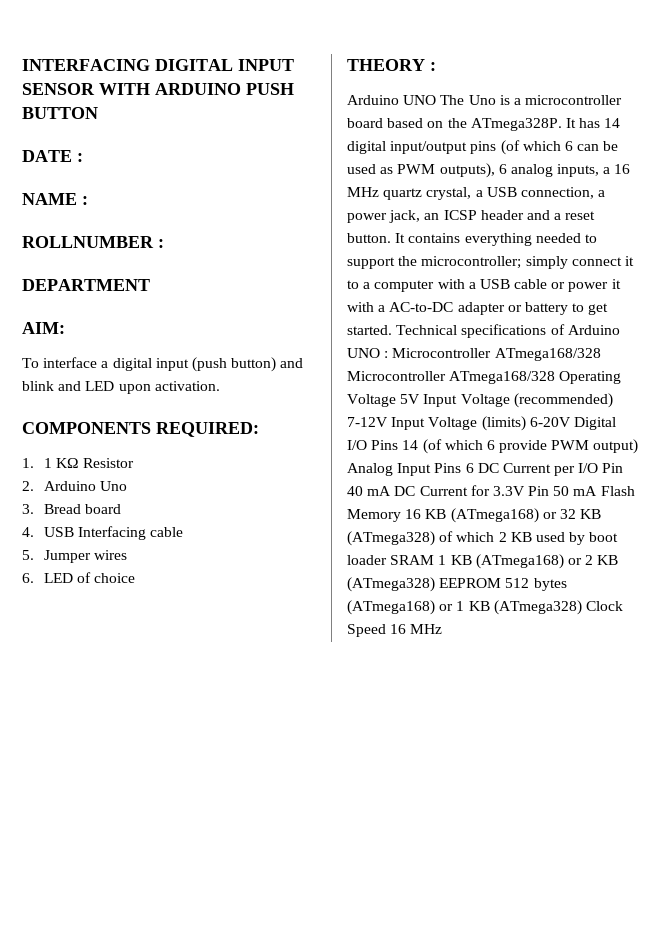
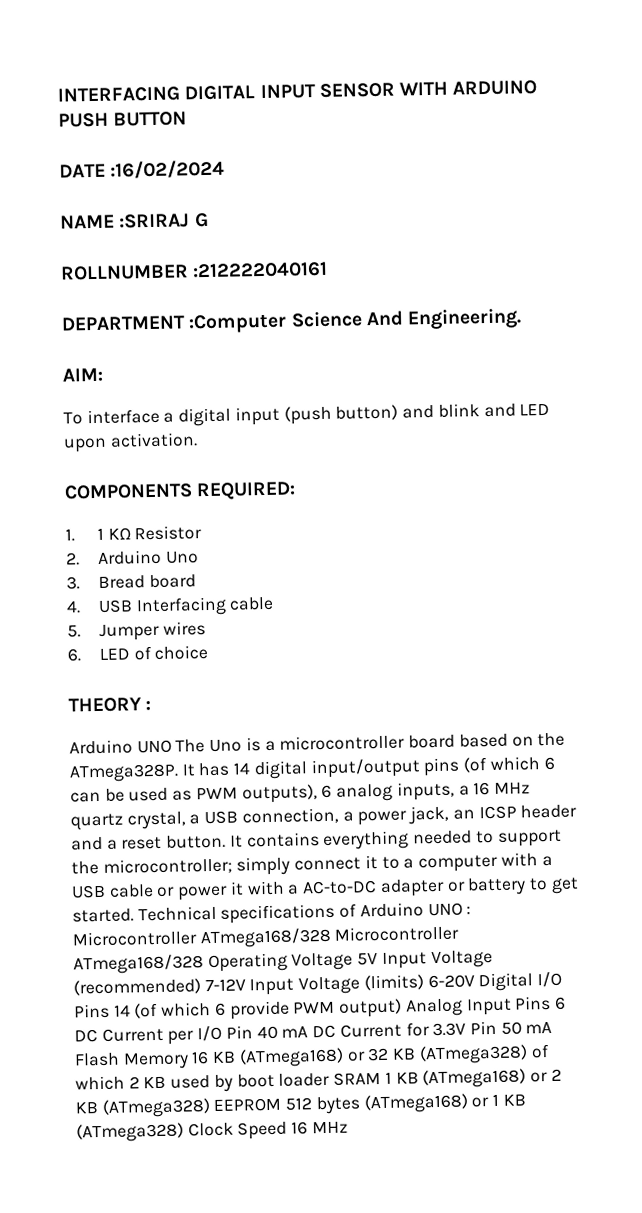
- DATE :
+ DATE :16/02/2024
- NAME :
+ NAME :SRIRAJ G
- ROLLNUMBER :
+ ROLLNUMBER :212222040161
- DEPARTMENT
+ DEPARTMENT :Computer Science And Engineering.

